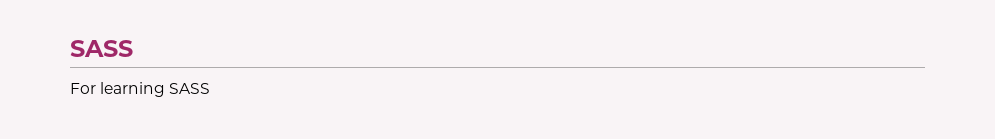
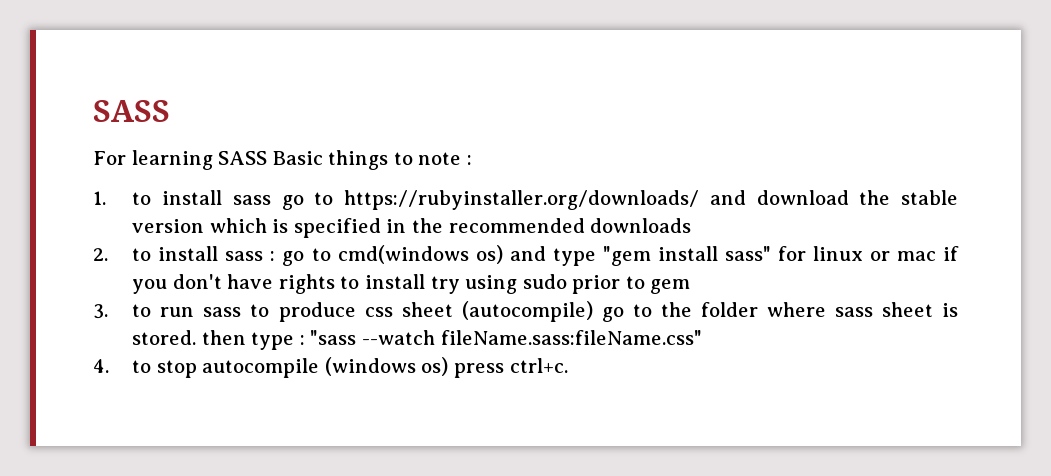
- For learning SASS
+ For learning SASS Basic things to note :
+ 1. to install sass go to https://rubyinstaller.org/downloads/ and download the stable version which is specified in the recommended downloads
+ 2. to install sass : go to cmd(windows os) and type "gem install sass" for linux or mac if you don't have rights to install try using sudo prior to gem
+ 3. to run sass to produce css sheet (autocompile) go to the folder where sass sheet is stored. then type : "sass --watch fileName.sass:fileName.css"
+ 4. to stop autocompile (windows os) press ctrl+c.

